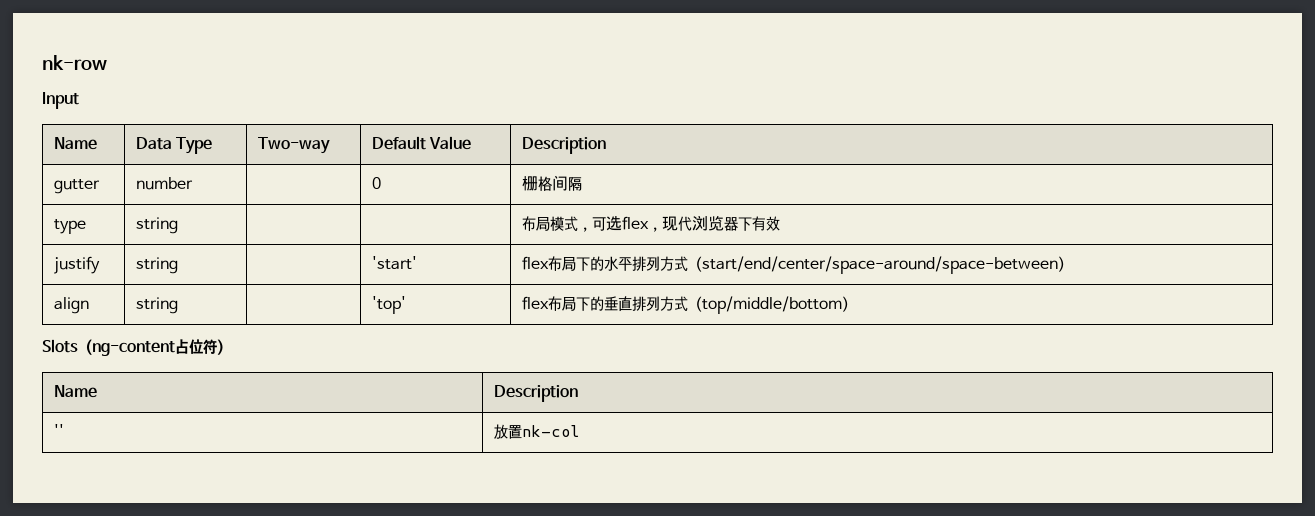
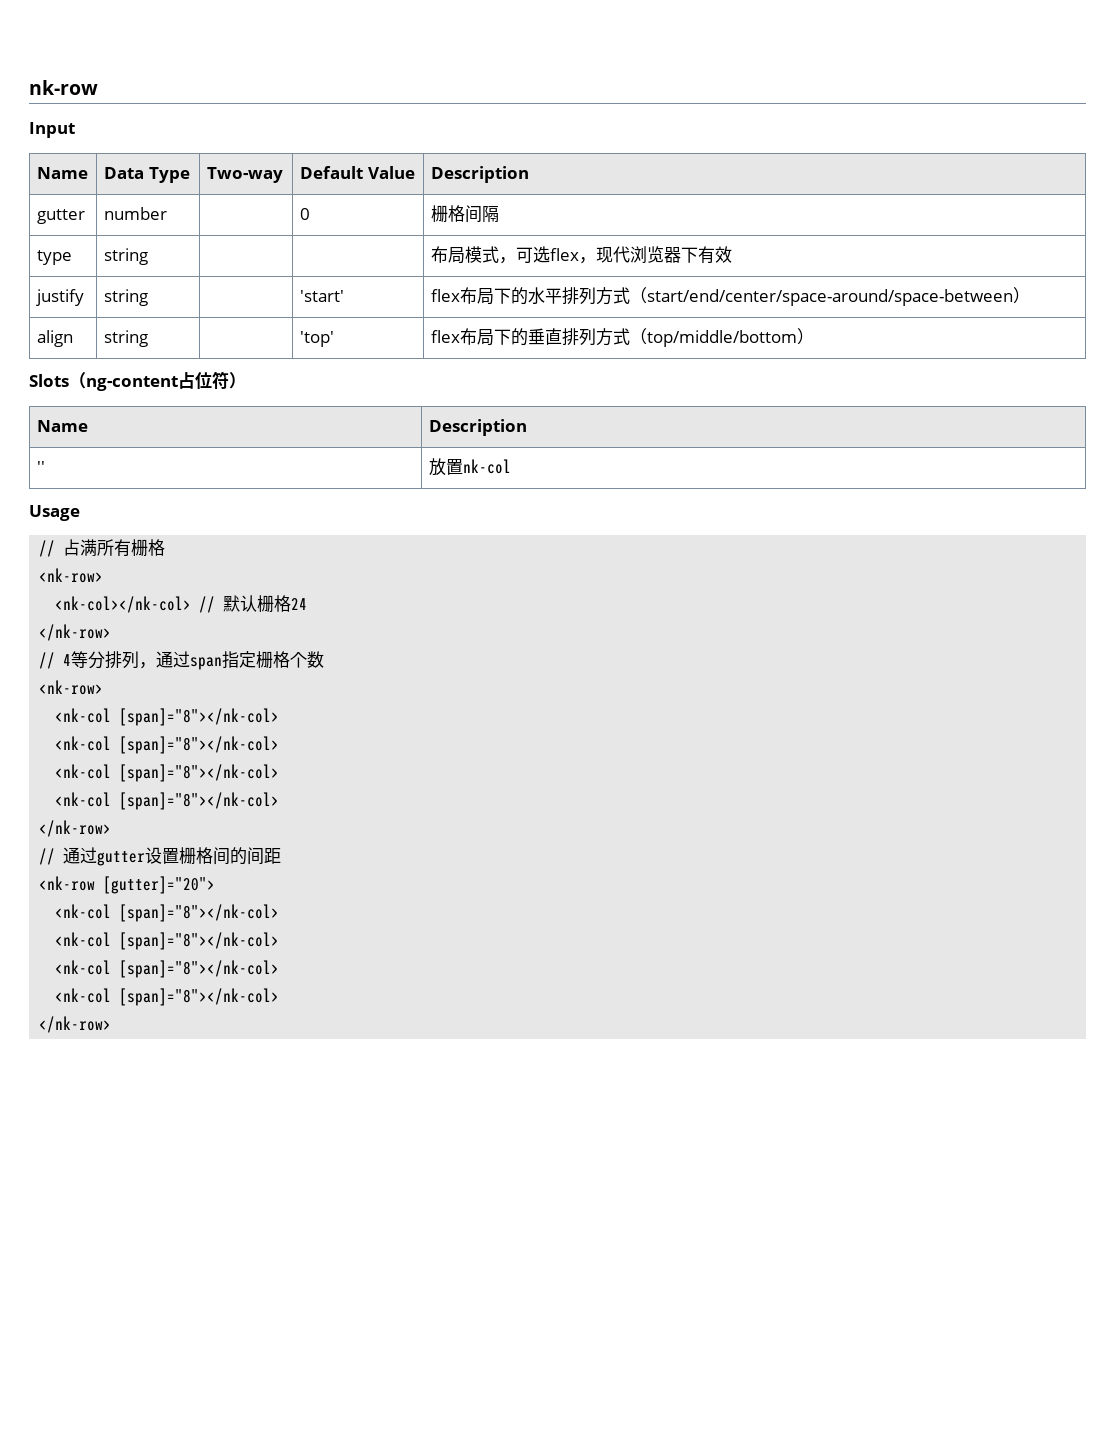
+ Usage
+ // 占满所有栅格
+ <nk-row>
+ <nk-col></nk-col> // 默认栅格24
+ </nk-row>
+ // 4等分排列，通过span指定栅格个数
+ <nk-row>
+ <nk-col [span]="8"></nk-col>
+ <nk-col [span]="8"></nk-col>
+ <nk-col [span]="8"></nk-col>
+ <nk-col [span]="8"></nk-col>
+ </nk-row>
+ // 通过gutter设置栅格间的间距
+ <nk-row [gutter]="20">
+ <nk-col [span]="8"></nk-col>
+ <nk-col [span]="8"></nk-col>
+ <nk-col [span]="8"></nk-col>
+ <nk-col [span]="8"></nk-col>
+ </nk-row>

